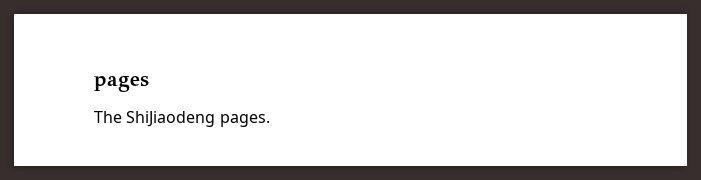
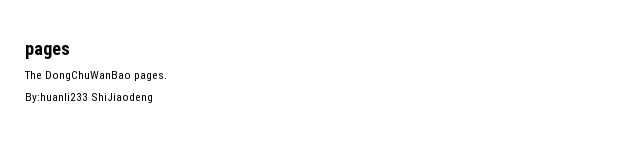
- The ShiJiaodeng pages.
+ The DongChuWanBao pages.
+ By:huanli233 ShiJiaodeng

